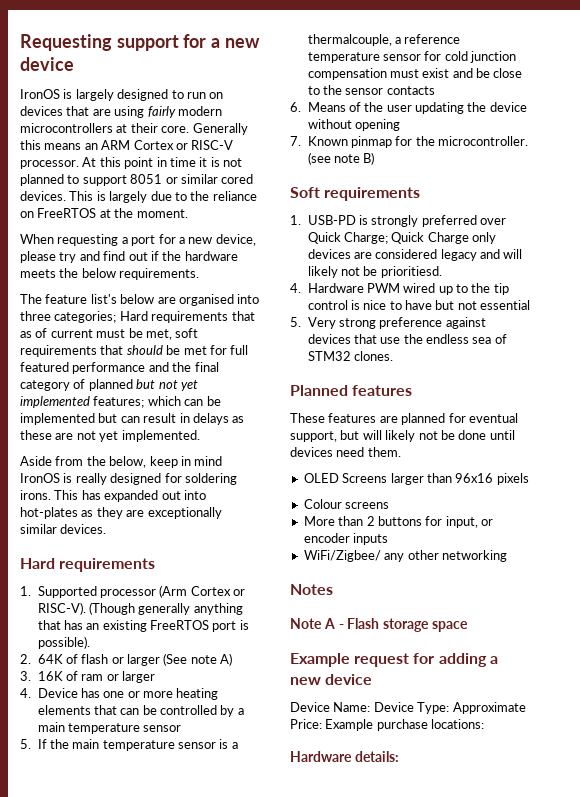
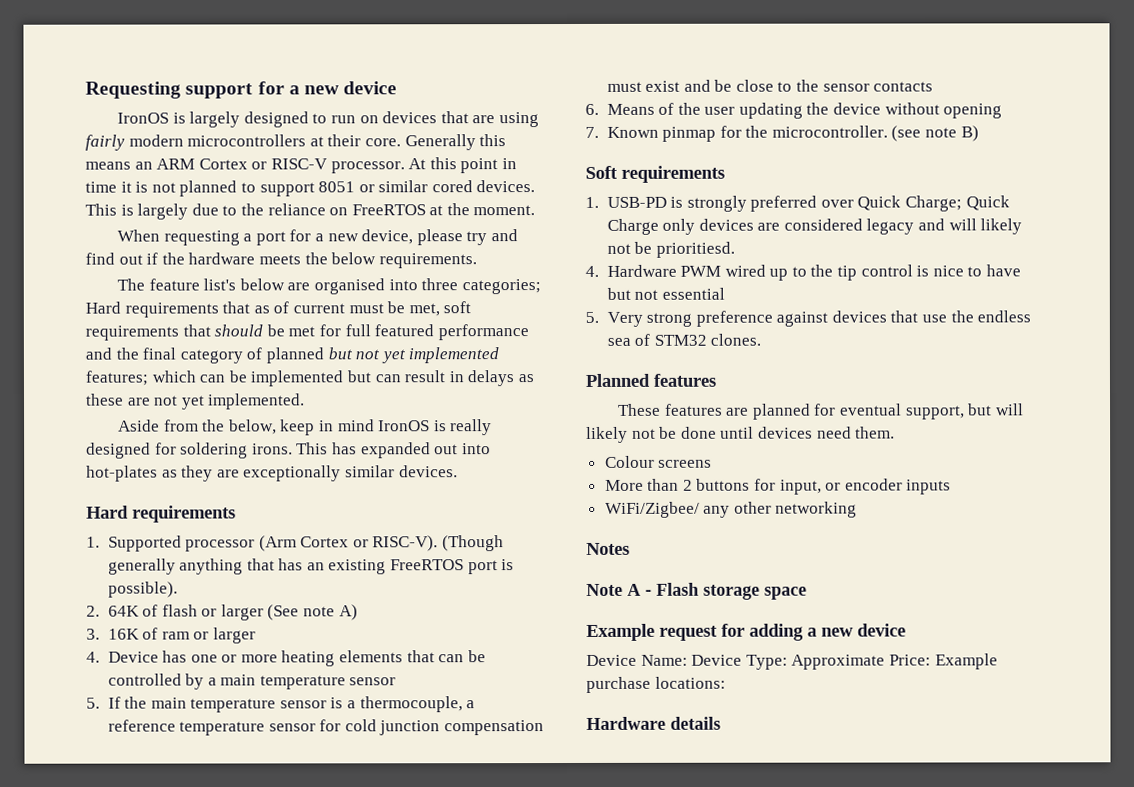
- 5. If the main temperature sensor is a thermalcouple, a reference temperature sensor for cold junction compensation must exist and be close to the sensor contacts
+ 5. If the main temperature sensor is a thermocouple, a reference temperature sensor for cold junction compensation must exist and be close to the sensor contacts
- OLED Screens larger than 96x16 pixels
- Hardware details:
+ Hardware details

